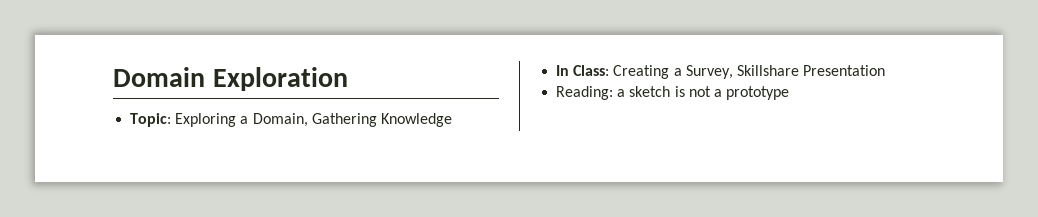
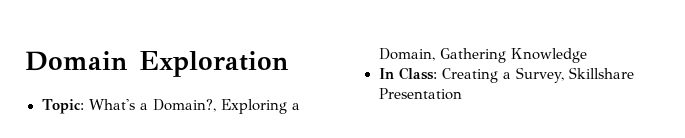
- Topic: Exploring a Domain, Gathering Knowledge
+ Topic: What's a Domain?, Exploring a Domain, Gathering Knowledge
- Reading: a sketch is not a prototype

